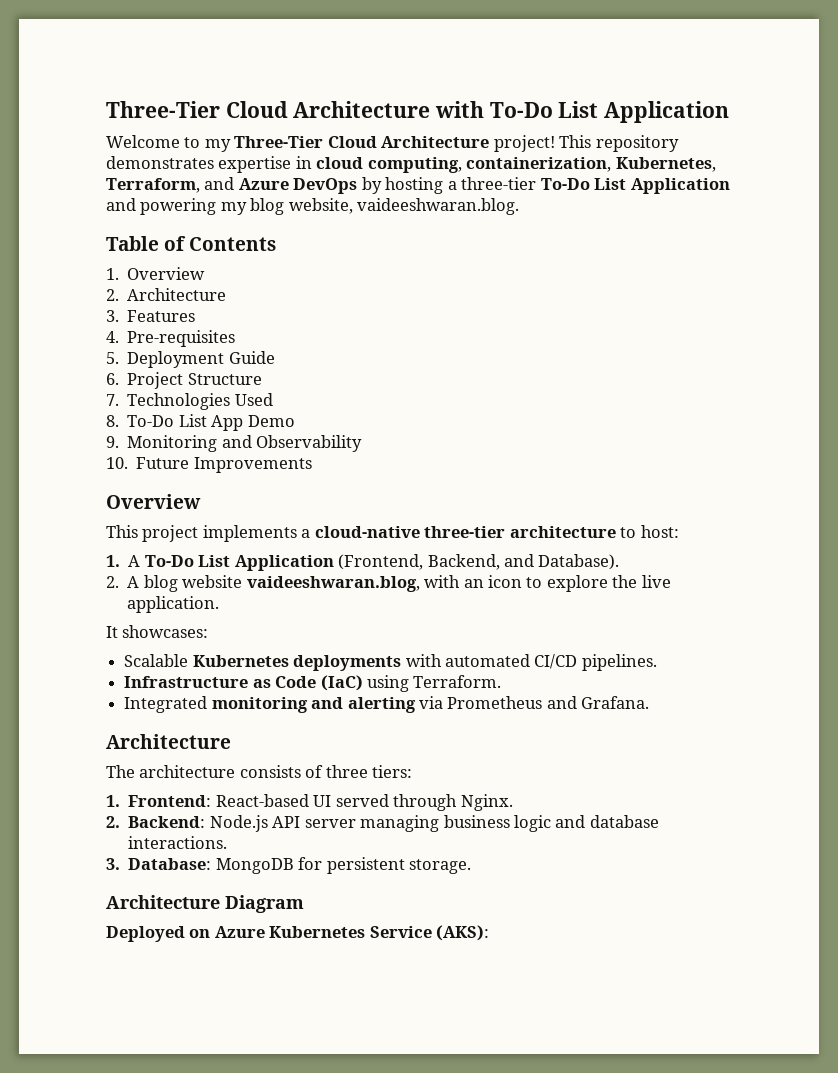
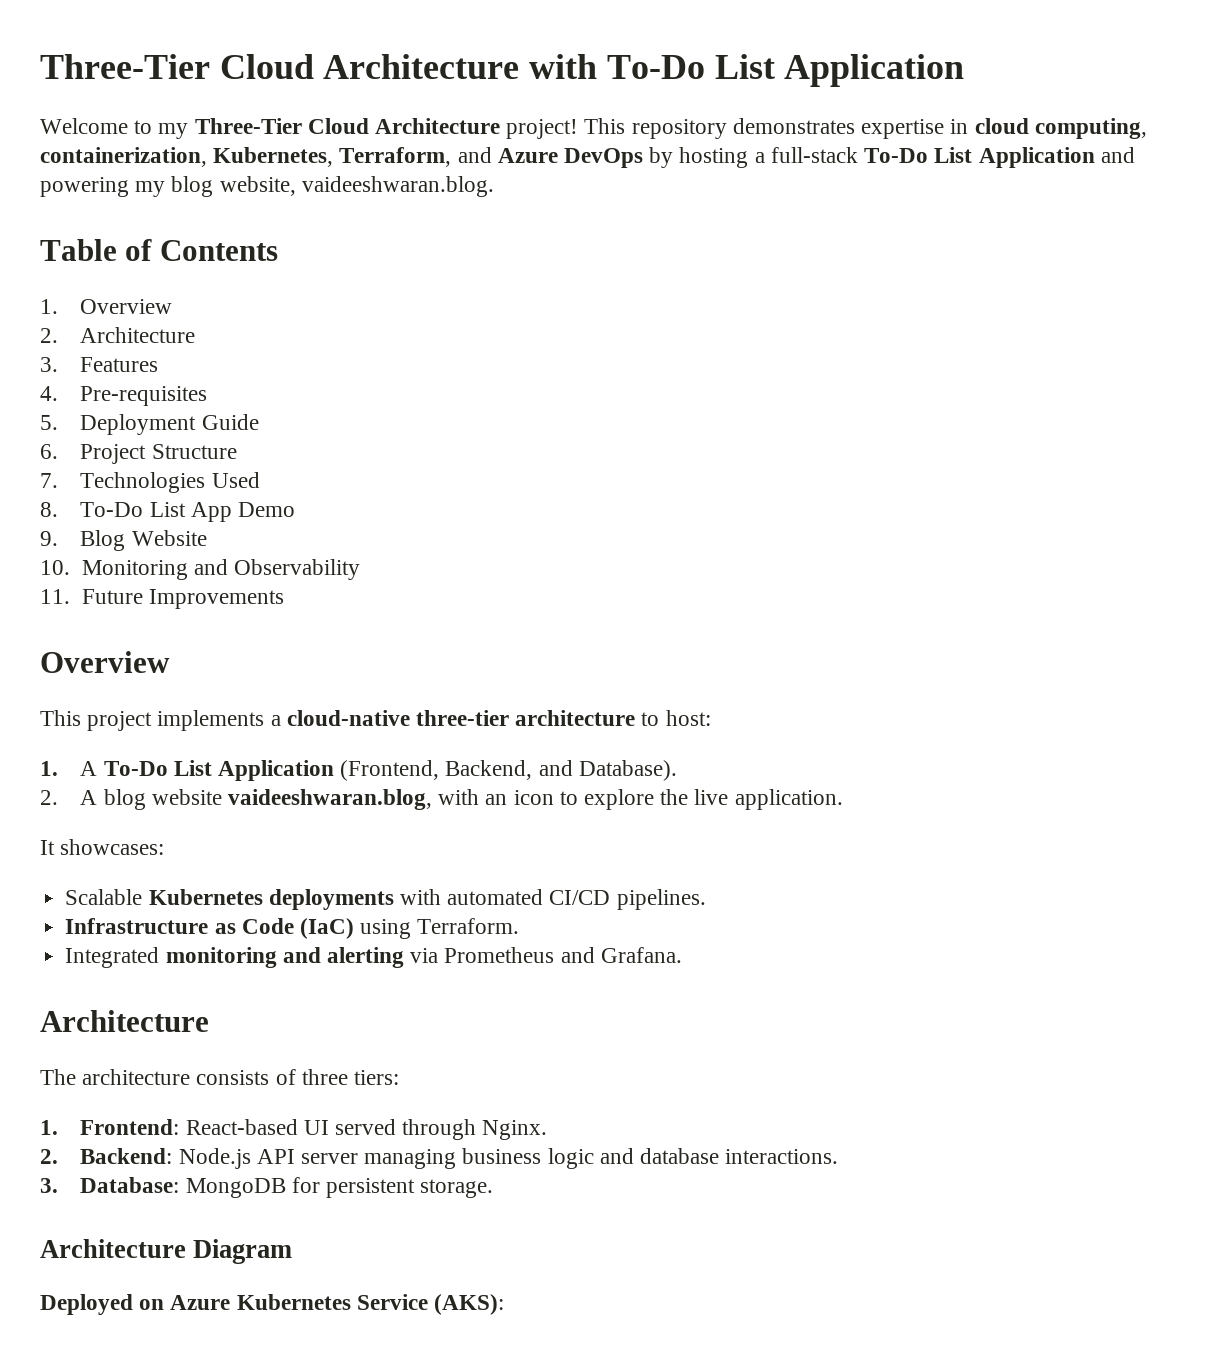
- This repository demonstrates expertise in cloud computing, containerization, Kubernetes, Terraform, and Azure DevOps by hosting a three-tier To-Do List Application and powering my blog website, vaideeshwaran.blog.
+ This repository demonstrates expertise in cloud computing, containerization, Kubernetes, Terraform, and Azure DevOps by hosting a full-stack To-Do List Application and powering my blog website, vaideeshwaran.blog.
- 9. Monitoring and Observability
+ 9. Blog Website
+ 10. Monitoring and Observability
- 10. Future Improvements
+ 11. Future Improvements

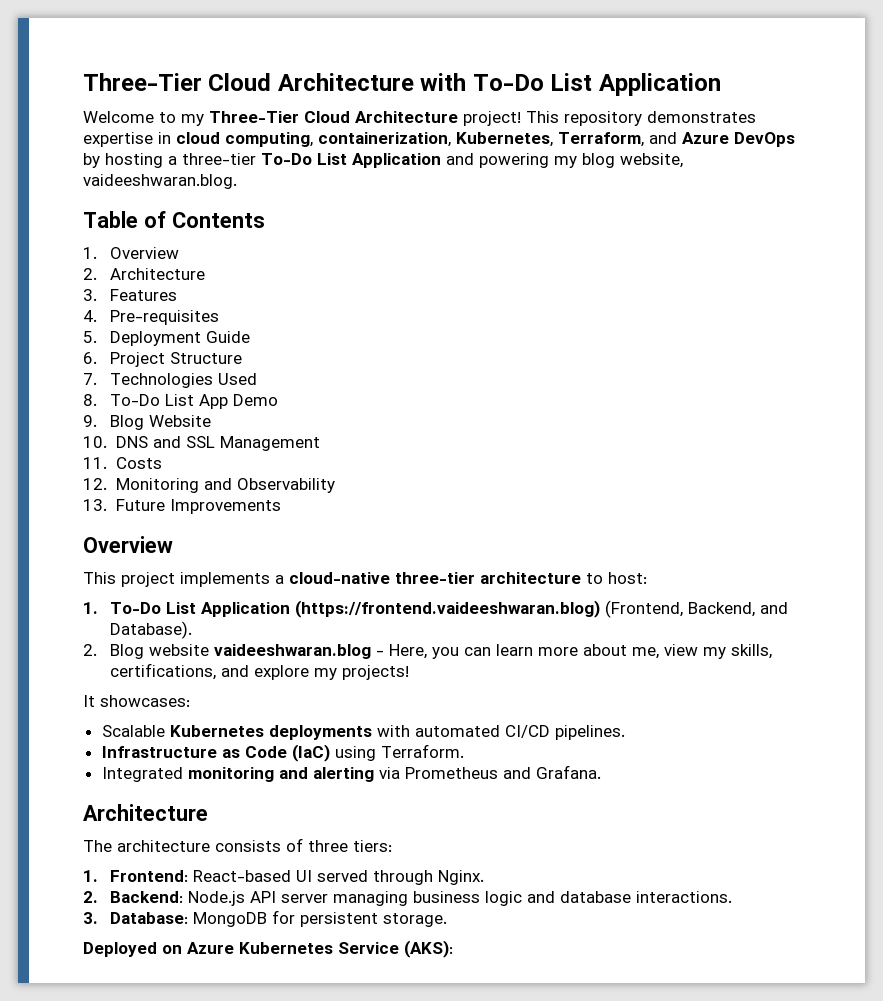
- This repository demonstrates expertise in cloud computing, containerization, Kubernetes, Terraform, and Azure DevOps by hosting a full-stack To-Do List Application and powering my blog website, vaideeshwaran.blog.
+ This repository demonstrates expertise in cloud computing, containerization, Kubernetes, Terraform, and Azure DevOps by hosting a three-tier To-Do List Application and powering my blog website, vaideeshwaran.blog.
- 10. Monitoring and Observability
+ 10. DNS and SSL Management
+ 11. Costs
+ 12. Monitoring and Observability
- 11. Future Improvements
+ 13. Future Improvements
- 1. A To-Do List Application (Frontend, Backend, and Database).
+ 1. To-Do List Application (https://frontend.vaideeshwaran.blog) (Frontend, Backend, and Database).
- 2. A blog website vaideeshwaran.blog, with an icon to explore the live application.
+ 2. Blog website vaideeshwaran.blog - Here, you can learn more about me, view my skills, certifications, and explore my projects!
- Architecture Diagram

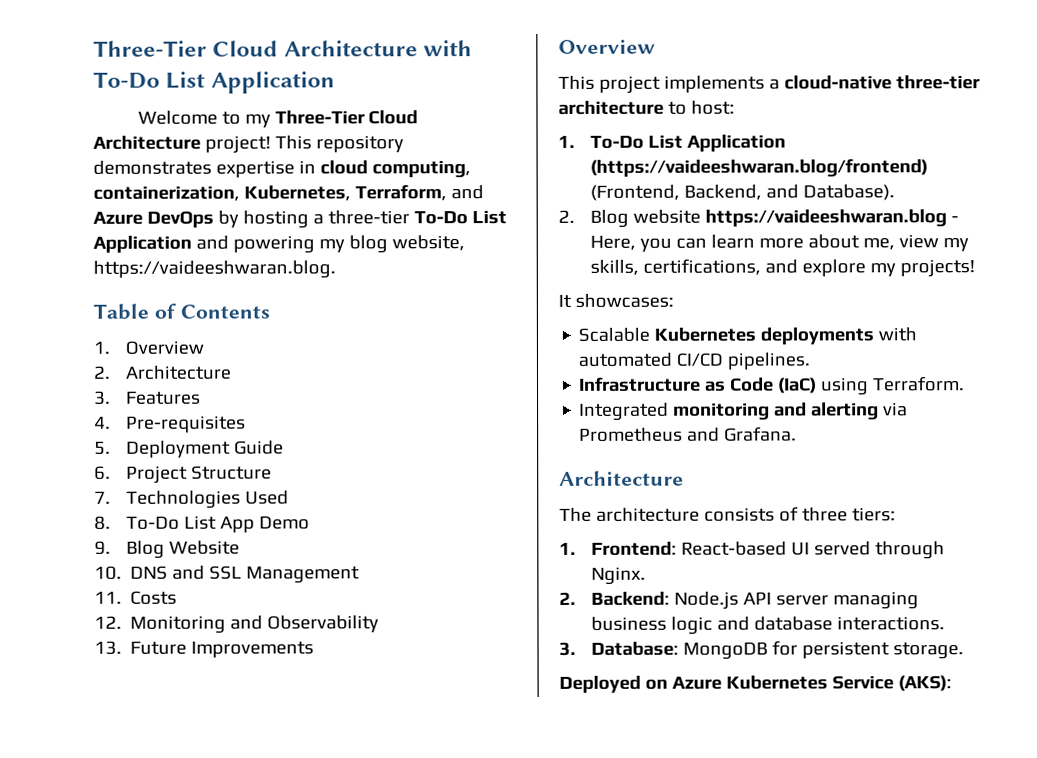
- This repository demonstrates expertise in cloud computing, containerization, Kubernetes, Terraform, and Azure DevOps by hosting a three-tier To-Do List Application and powering my blog website, vaideeshwaran.blog.
+ This repository demonstrates expertise in cloud computing, containerization, Kubernetes, Terraform, and Azure DevOps by hosting a three-tier To-Do List Application and powering my blog website, https://vaideeshwaran.blog.
- 1. To-Do List Application (https://frontend.vaideeshwaran.blog) (Frontend, Backend, and Database).
+ 1. To-Do List Application (https://vaideeshwaran.blog/frontend) (Frontend, Backend, and Database).
- 2. Blog website vaideeshwaran.blog - Here, you can learn more about me, view my skills, certifications, and explore my projects!
+ 2. Blog website https://vaideeshwaran.blog - Here, you can learn more about me, view my skills, certifications, and explore my projects!

